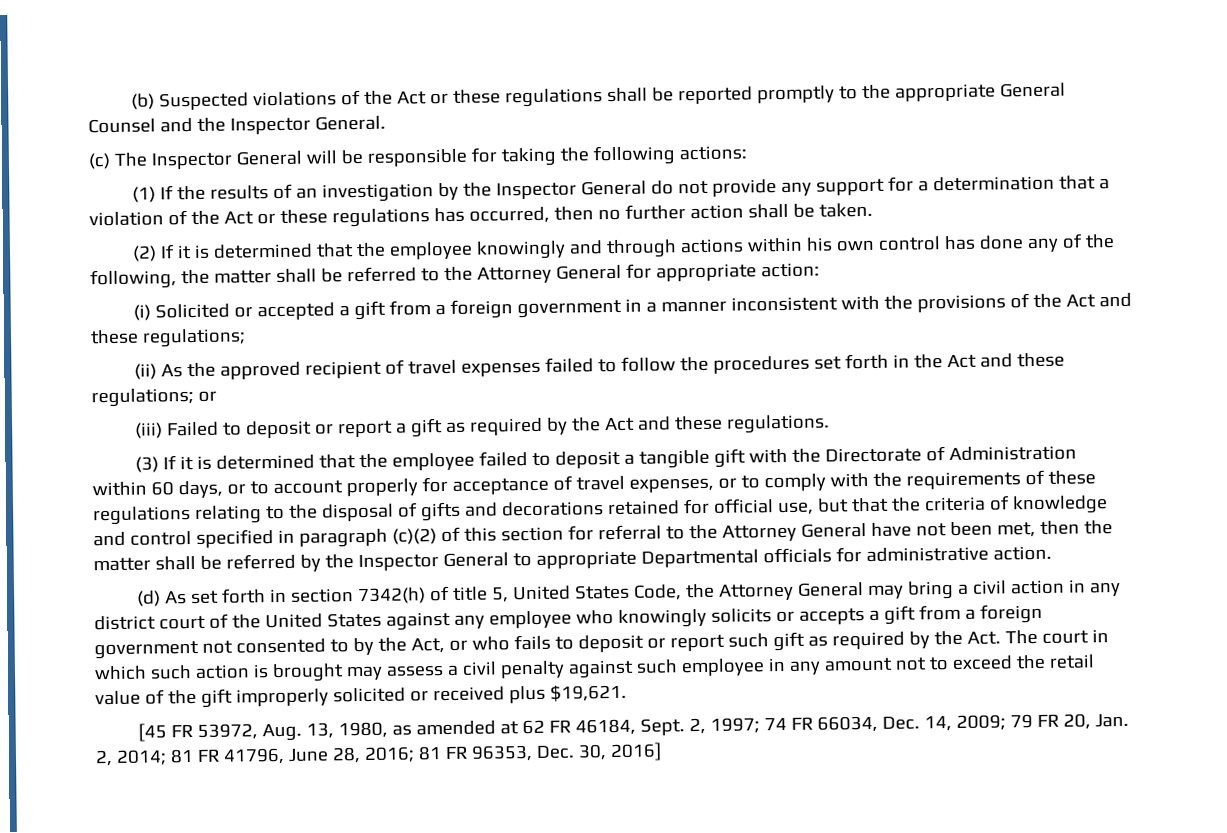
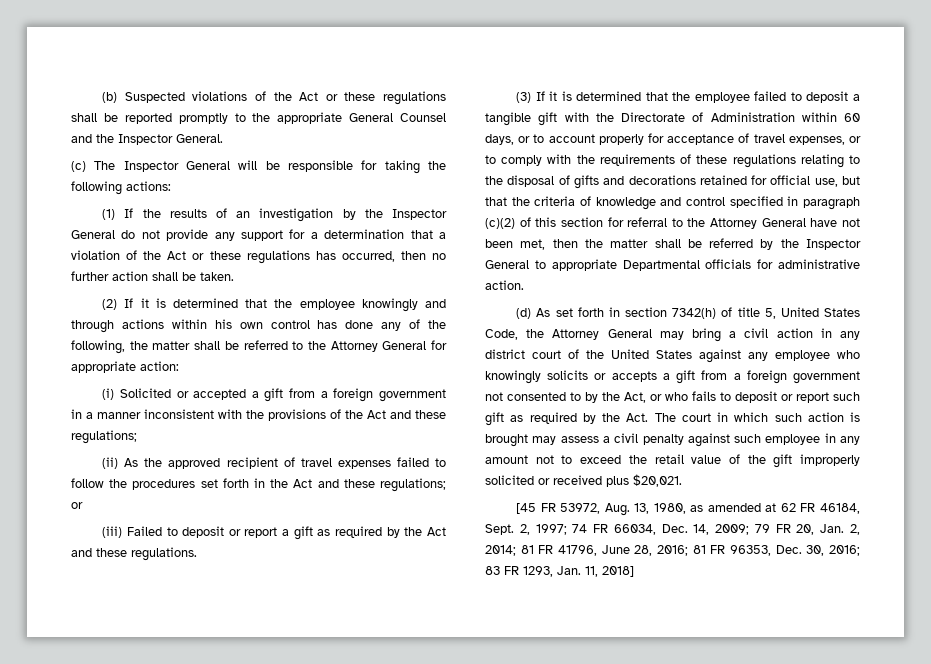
- (d) As set forth in section 7342(h) of title 5, United States Code, the Attorney General may bring a civil action in any district court of the United States against any employee who knowingly solicits or accepts a gift from a foreign government not consented to by the Act, or who fails to deposit or report such gift as required by the Act. The court in which such action is brought may assess a civil penalty against such employee in any amount not to exceed the retail value of the gift improperly solicited or received plus $19,621.
+ (d) As set forth in section 7342(h) of title 5, United States Code, the Attorney General may bring a civil action in any district court of the United States against any employee who knowingly solicits or accepts a gift from a foreign government not consented to by the Act, or who fails to deposit or report such gift as required by the Act. The court in which such action is brought may assess a civil penalty against such employee in any amount not to exceed the retail value of the gift improperly solicited or received plus $20,021.
- 2, 1997; 74 FR 66034, Dec. 14, 2009; 79 FR 20, Jan. 2, 2014; 81 FR 41796, June 28, 2016; 81 FR 96353, Dec. 30, 2016]
+ 2, 1997; 74 FR 66034, Dec. 14, 2009; 79 FR 20, Jan. 2, 2014; 81 FR 41796, June 28, 2016; 81 FR 96353, Dec. 30, 2016; 83 FR 1293, Jan. 11, 2018]

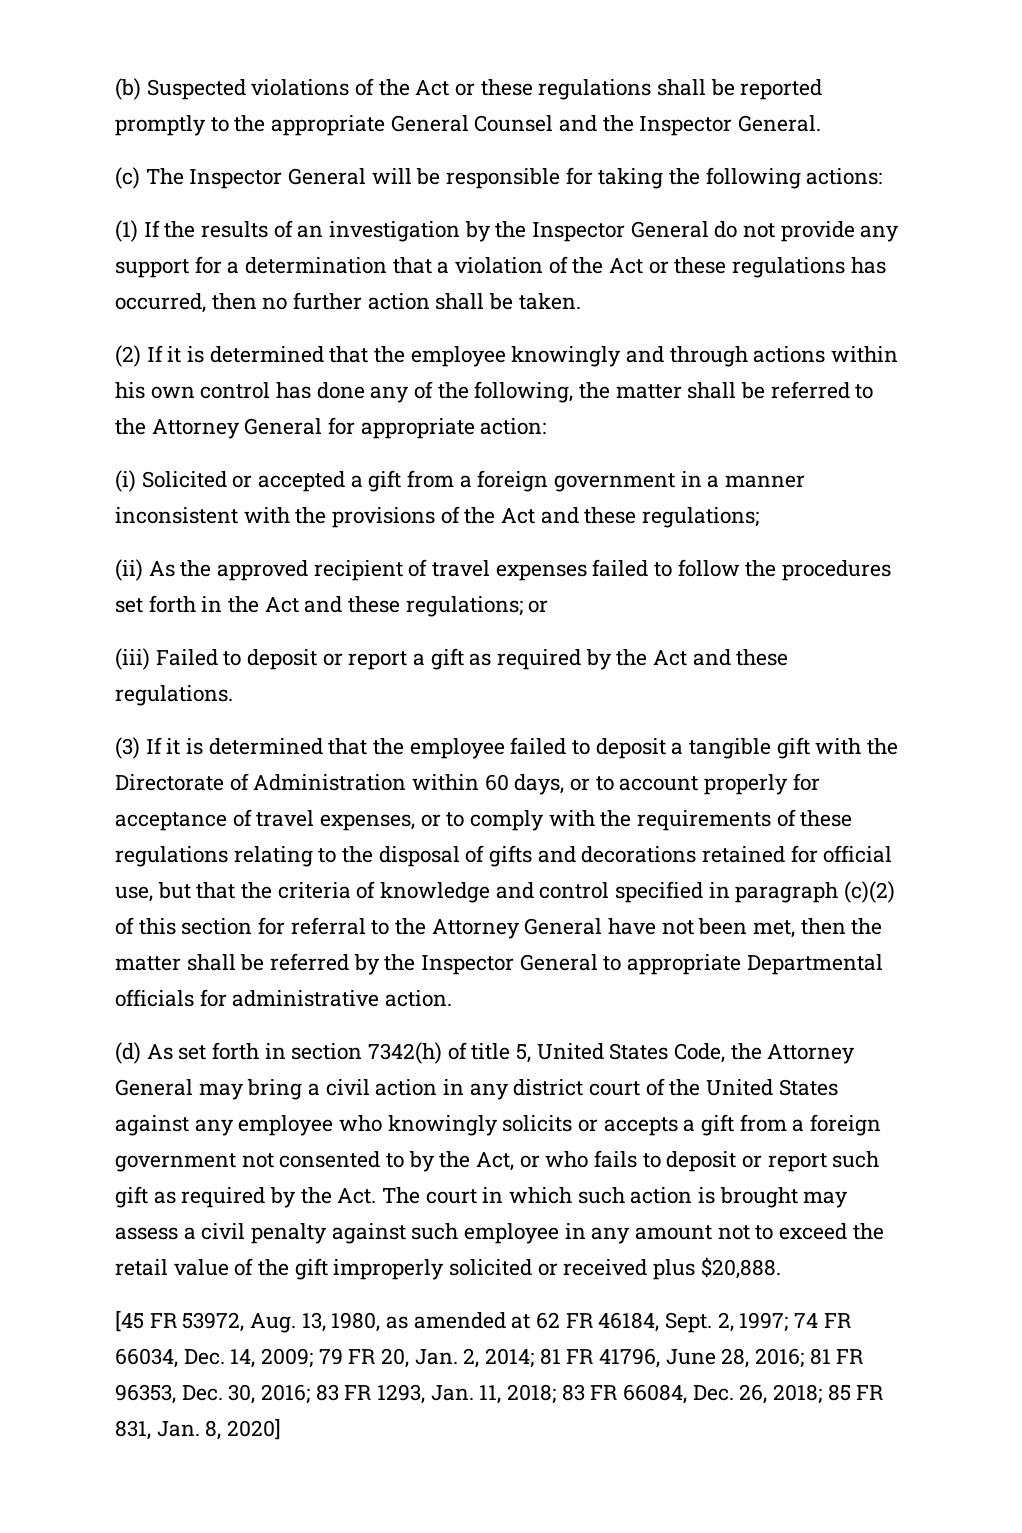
- (d) As set forth in section 7342(h) of title 5, United States Code, the Attorney General may bring a civil action in any district court of the United States against any employee who knowingly solicits or accepts a gift from a foreign government not consented to by the Act, or who fails to deposit or report such gift as required by the Act. The court in which such action is brought may assess a civil penalty against such employee in any amount not to exceed the retail value of the gift improperly solicited or received plus $20,021.
+ (d) As set forth in section 7342(h) of title 5, United States Code, the Attorney General may bring a civil action in any district court of the United States against any employee who knowingly solicits or accepts a gift from a foreign government not consented to by the Act, or who fails to deposit or report such gift as required by the Act. The court in which such action is brought may assess a civil penalty against such employee in any amount not to exceed the retail value of the gift improperly solicited or received plus $20,888.
- 2, 1997; 74 FR 66034, Dec. 14, 2009; 79 FR 20, Jan. 2, 2014; 81 FR 41796, June 28, 2016; 81 FR 96353, Dec. 30, 2016; 83 FR 1293, Jan. 11, 2018]
+ 2, 1997; 74 FR 66034, Dec. 14, 2009; 79 FR 20, Jan. 2, 2014; 81 FR 41796, June 28, 2016; 81 FR 96353, Dec. 30, 2016; 83 FR 1293, Jan. 11, 2018; 83 FR 66084, Dec. 26, 2018; 85 FR 831, Jan. 8, 2020]

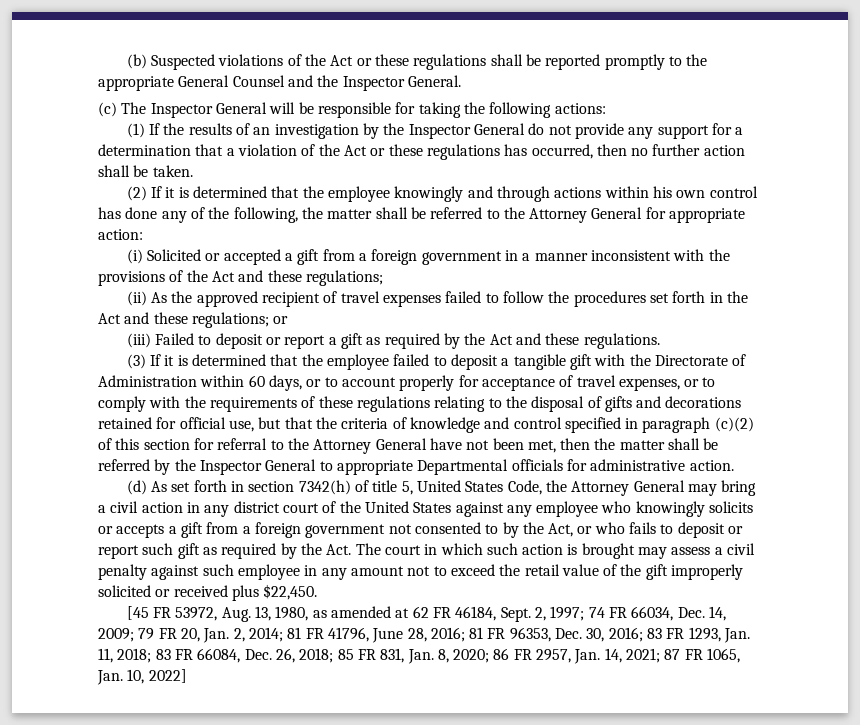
- (d) As set forth in section 7342(h) of title 5, United States Code, the Attorney General may bring a civil action in any district court of the United States against any employee who knowingly solicits or accepts a gift from a foreign government not consented to by the Act, or who fails to deposit or report such gift as required by the Act. The court in which such action is brought may assess a civil penalty against such employee in any amount not to exceed the retail value of the gift improperly solicited or received plus $20,888.
+ (d) As set forth in section 7342(h) of title 5, United States Code, the Attorney General may bring a civil action in any district court of the United States against any employee who knowingly solicits or accepts a gift from a foreign government not consented to by the Act, or who fails to deposit or report such gift as required by the Act. The court in which such action is brought may assess a civil penalty against such employee in any amount not to exceed the retail value of the gift improperly solicited or received plus $22,450.
- 2, 1997; 74 FR 66034, Dec. 14, 2009; 79 FR 20, Jan. 2, 2014; 81 FR 41796, June 28, 2016; 81 FR 96353, Dec. 30, 2016; 83 FR 1293, Jan. 11, 2018; 83 FR 66084, Dec. 26, 2018; 85 FR 831, Jan. 8, 2020]
+ 2, 1997; 74 FR 66034, Dec. 14, 2009; 79 FR 20, Jan. 2, 2014; 81 FR 41796, June 28, 2016; 81 FR 96353, Dec. 30, 2016; 83 FR 1293, Jan. 11, 2018; 83 FR 66084, Dec. 26, 2018; 85 FR 831, Jan. 8, 2020; 86 FR 2957, Jan. 14, 2021; 87 FR 1065, Jan. 10, 2022]

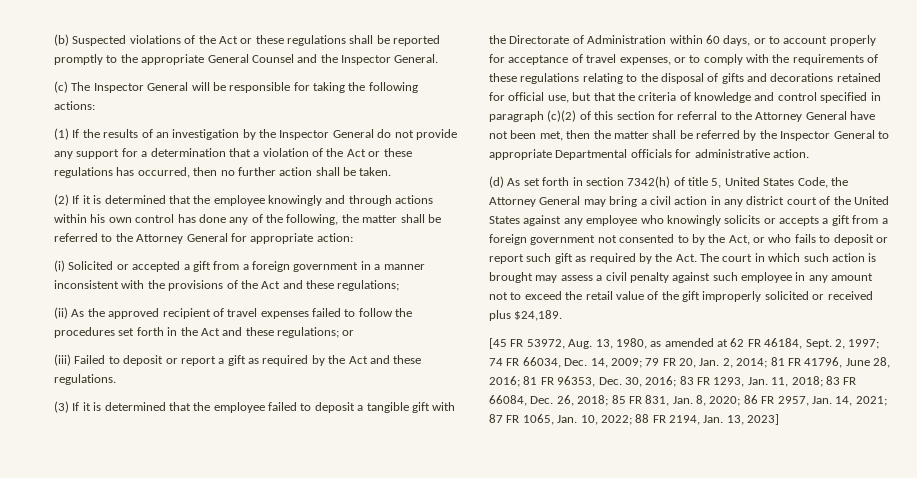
- (d) As set forth in section 7342(h) of title 5, United States Code, the Attorney General may bring a civil action in any district court of the United States against any employee who knowingly solicits or accepts a gift from a foreign government not consented to by the Act, or who fails to deposit or report such gift as required by the Act. The court in which such action is brought may assess a civil penalty against such employee in any amount not to exceed the retail value of the gift improperly solicited or received plus $22,450.
+ (d) As set forth in section 7342(h) of title 5, United States Code, the Attorney General may bring a civil action in any district court of the United States against any employee who knowingly solicits or accepts a gift from a foreign government not consented to by the Act, or who fails to deposit or report such gift as required by the Act. The court in which such action is brought may assess a civil penalty against such employee in any amount not to exceed the retail value of the gift improperly solicited or received plus $24,189.
- 2, 1997; 74 FR 66034, Dec. 14, 2009; 79 FR 20, Jan. 2, 2014; 81 FR 41796, June 28, 2016; 81 FR 96353, Dec. 30, 2016; 83 FR 1293, Jan. 11, 2018; 83 FR 66084, Dec. 26, 2018; 85 FR 831, Jan. 8, 2020; 86 FR 2957, Jan. 14, 2021; 87 FR 1065, Jan. 10, 2022]
+ 2, 1997; 74 FR 66034, Dec. 14, 2009; 79 FR 20, Jan. 2, 2014; 81 FR 41796, June 28, 2016; 81 FR 96353, Dec. 30, 2016; 83 FR 1293, Jan. 11, 2018; 83 FR 66084, Dec. 26, 2018; 85 FR 831, Jan. 8, 2020; 86 FR 2957, Jan. 14, 2021; 87 FR 1065, Jan. 10, 2022; 88 FR 2194, Jan. 13, 2023]

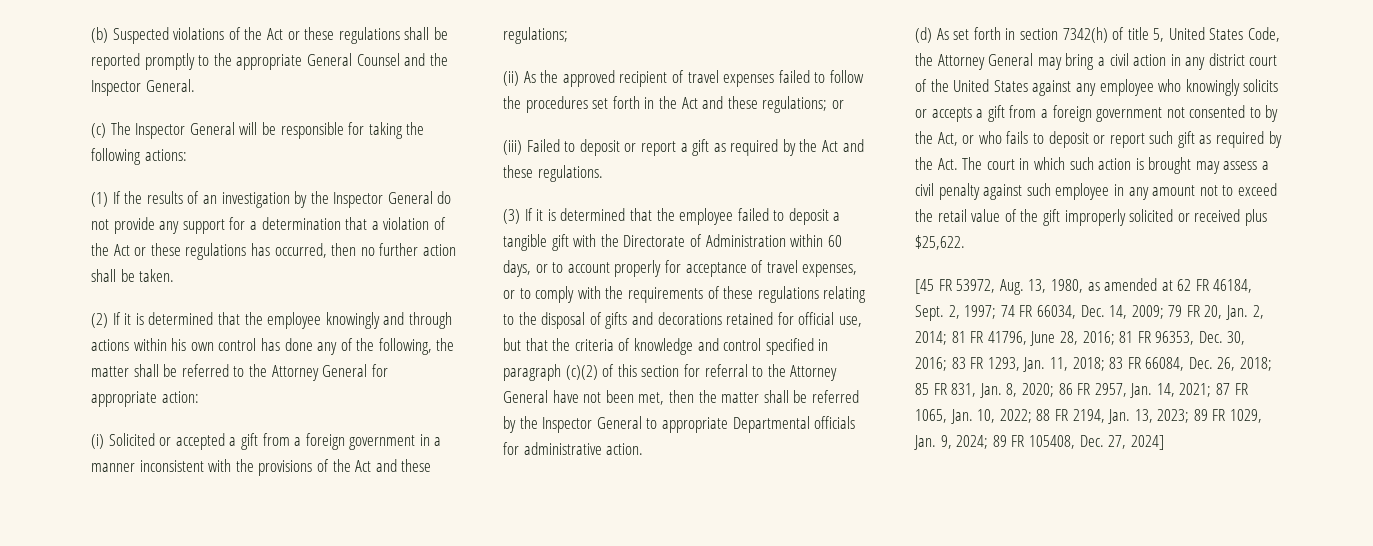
- (d) As set forth in section 7342(h) of title 5, United States Code, the Attorney General may bring a civil action in any district court of the United States against any employee who knowingly solicits or accepts a gift from a foreign government not consented to by the Act, or who fails to deposit or report such gift as required by the Act. The court in which such action is brought may assess a civil penalty against such employee in any amount not to exceed the retail value of the gift improperly solicited or received plus $24,189.
+ (d) As set forth in section 7342(h) of title 5, United States Code, the Attorney General may bring a civil action in any district court of the United States against any employee who knowingly solicits or accepts a gift from a foreign government not consented to by the Act, or who fails to deposit or report such gift as required by the Act. The court in which such action is brought may assess a civil penalty against such employee in any amount not to exceed the retail value of the gift improperly solicited or received plus $25,622.
- 88 FR 2194, Jan. 13, 2023]
+ 88 FR 2194, Jan. 13, 2023; 89 FR 1029, Jan. 9, 2024; 89 FR 105408, Dec. 27, 2024]

